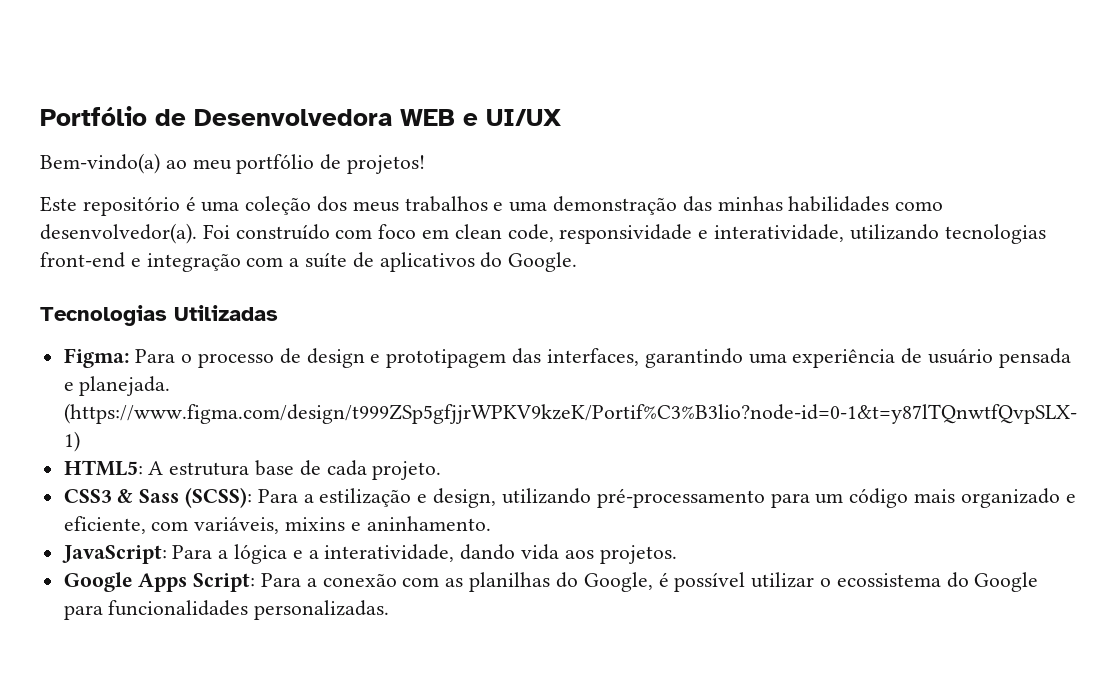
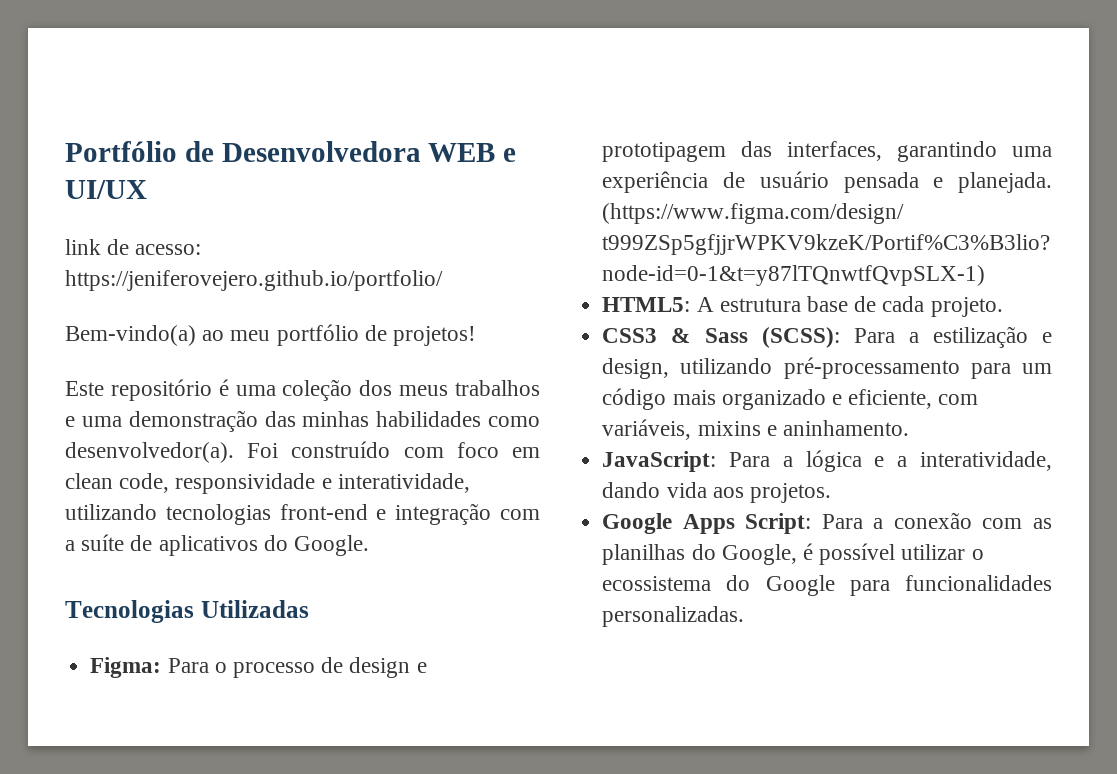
+ link de acesso: https://jeniferovejero.github.io/portfolio/

